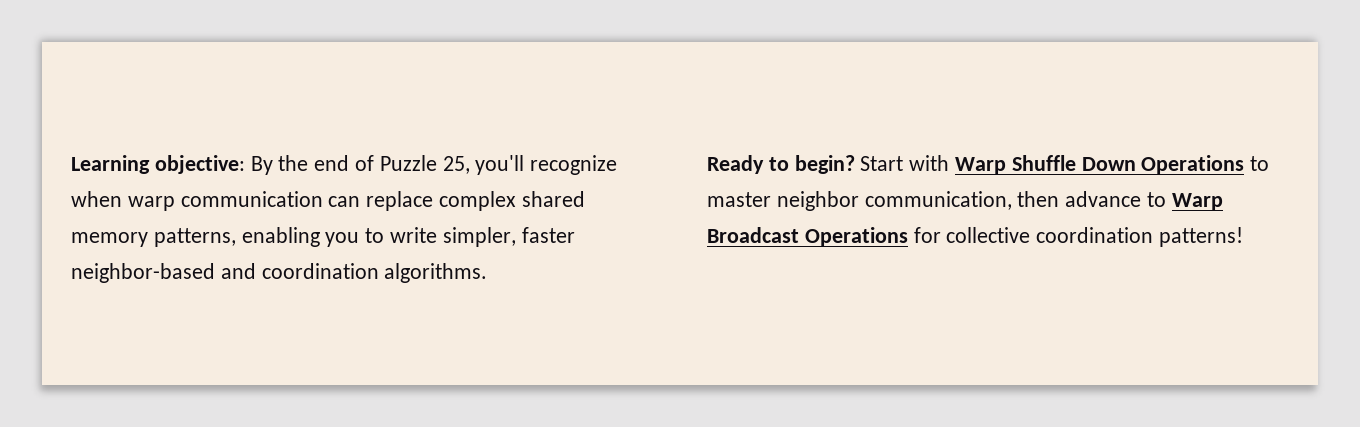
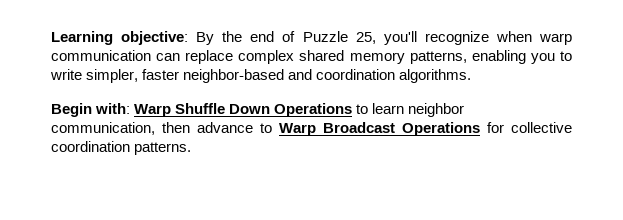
- Ready to begin? Start with Warp Shuffle Down Operations to master neighbor communication, then advance to Warp Broadcast Operations for collective coordination patterns!
+ Begin with: Warp Shuffle Down Operations to learn neighbor communication, then advance to Warp Broadcast Operations for collective coordination patterns.

